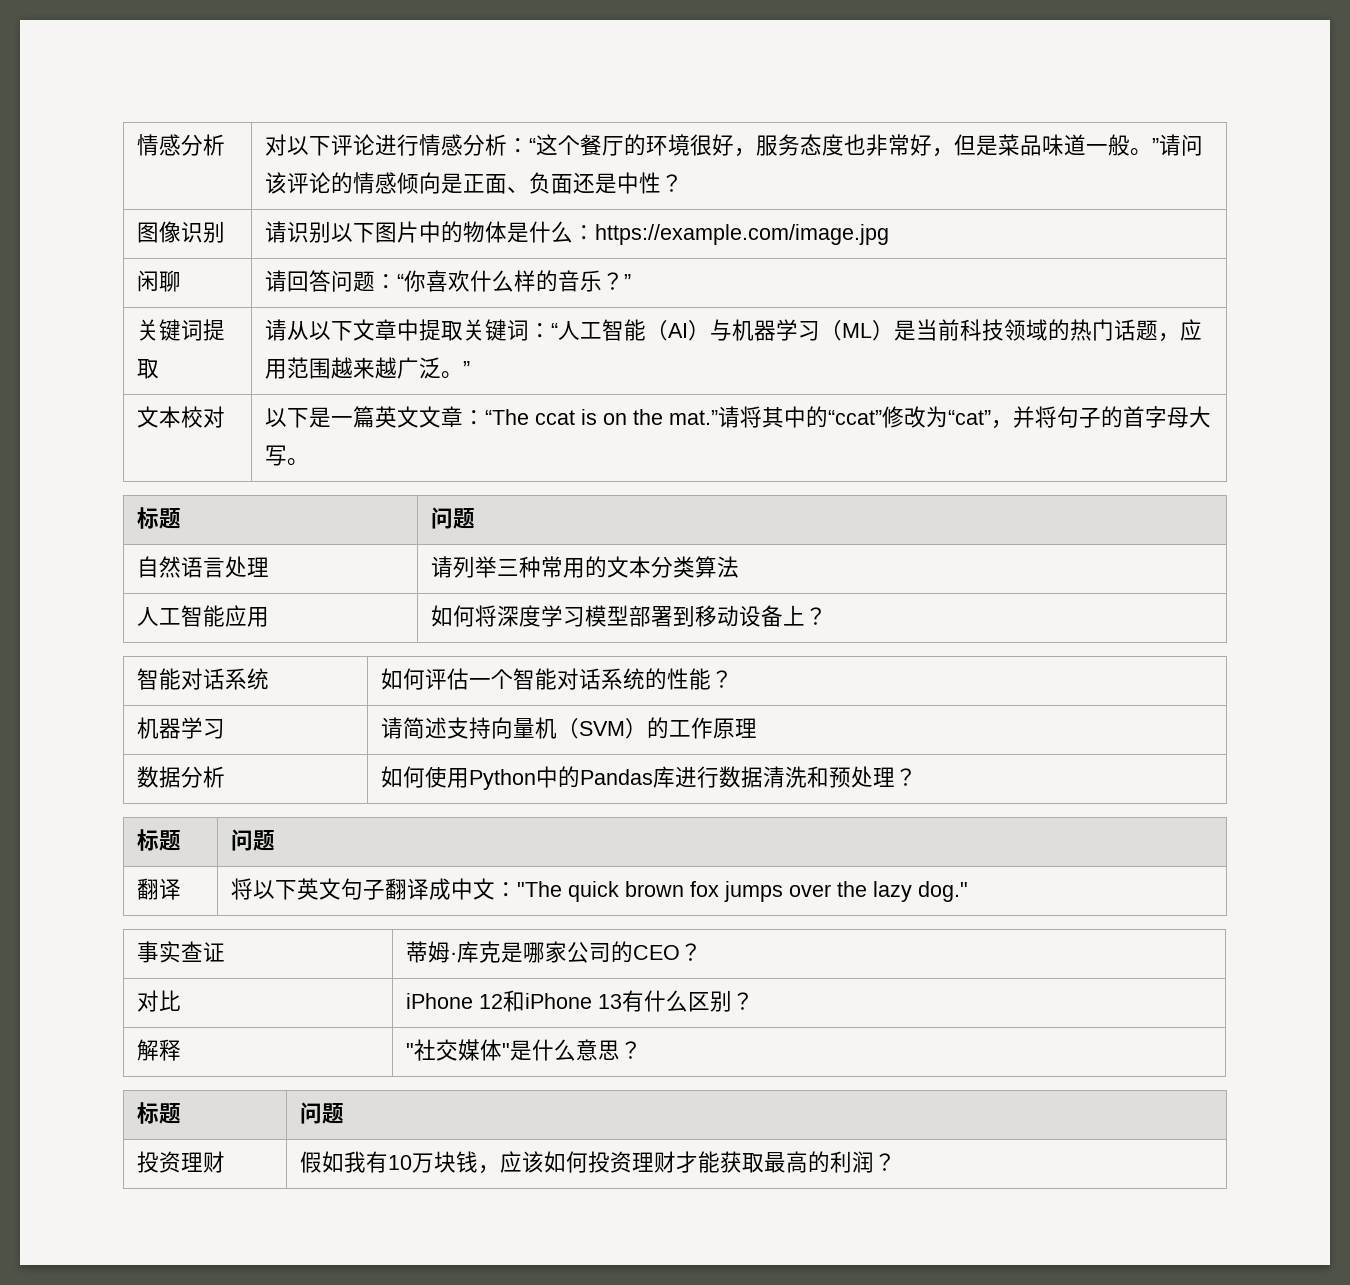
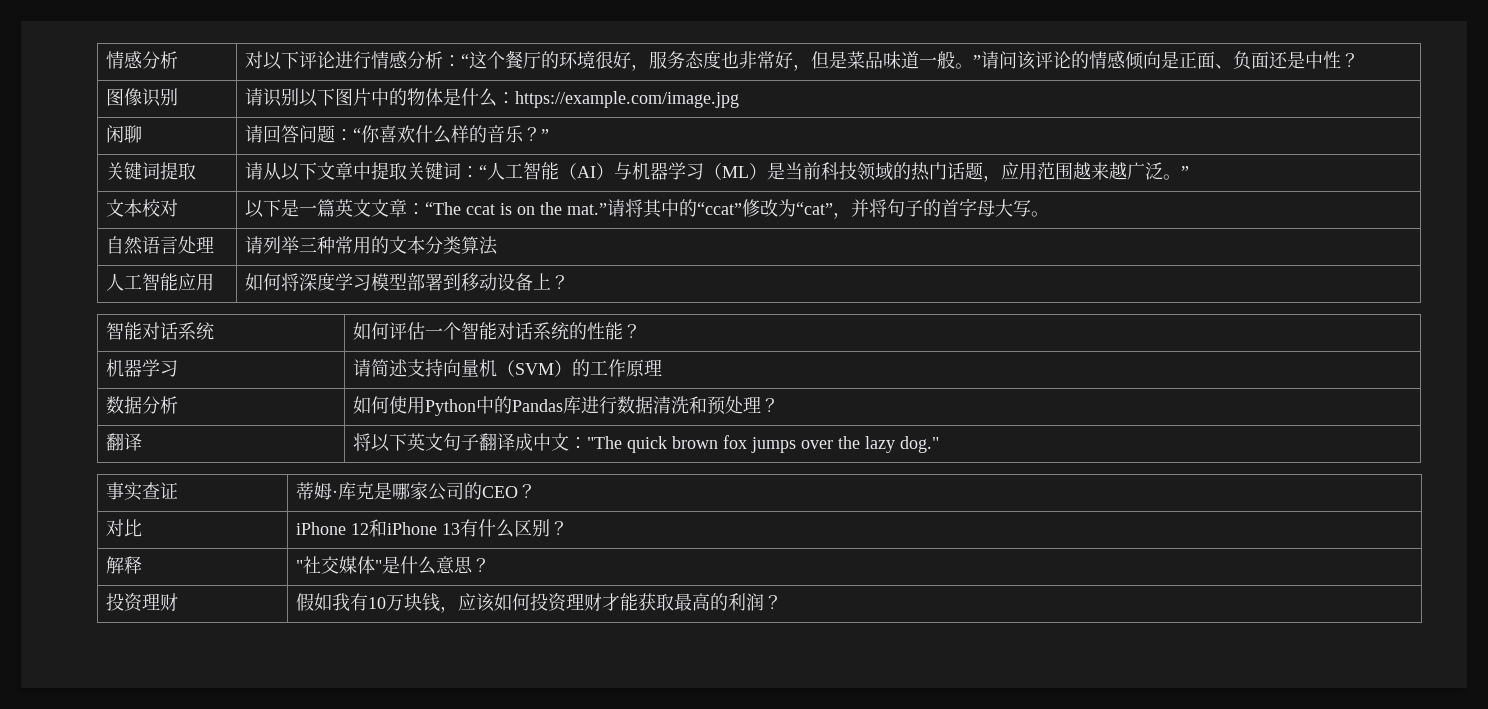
  文本校对 | 以下是一篇英文文章：“The ccat is on the mat.”请将其中的“ccat”修改为“cat”，并将句子的首字母大写。
- 标题 | 问题
  数据分析 | 如何使用Python中的Pandas库进行数据清洗和预处理？
- 标题 | 问题
  解释 | "社交媒体"是什么意思？
- 标题 | 问题

